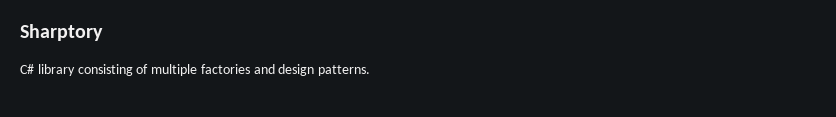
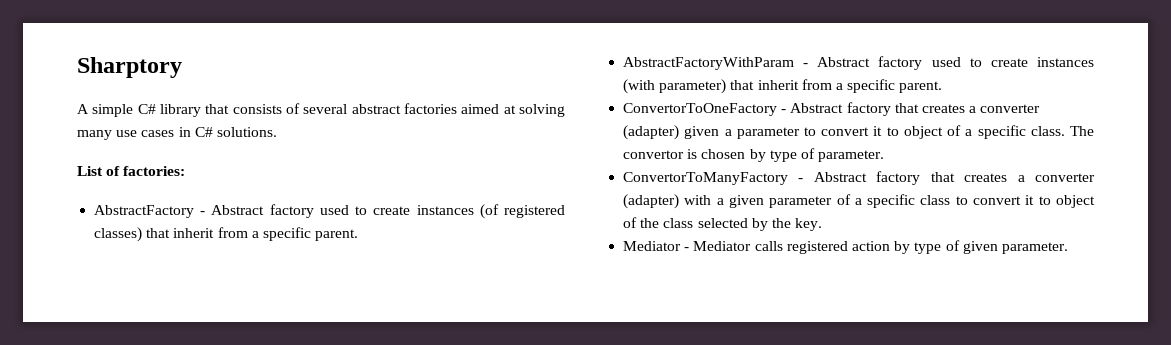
- C# library consisting of multiple factories and design patterns.
+ A simple C# library that consists of several abstract factories aimed at solving many use cases in C# solutions.
+ List of factories:
+ AbstractFactory - Abstract factory used to create instances (of registered classes) that inherit from a specific parent.
+ AbstractFactoryWithParam - Abstract factory used to create instances (with parameter) that inherit from a specific parent.
+ ConvertorToOneFactory - Abstract factory that creates a converter (adapter) given a parameter to convert it to object of a specific class. The convertor is chosen by type of parameter.
+ ConvertorToManyFactory - Abstract factory that creates a converter (adapter) with a given parameter of a specific class to convert it to object of the class selected by the key.
+ Mediator - Mediator calls registered action by type of given parameter.

